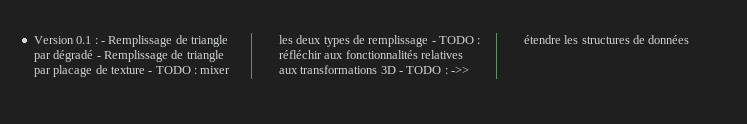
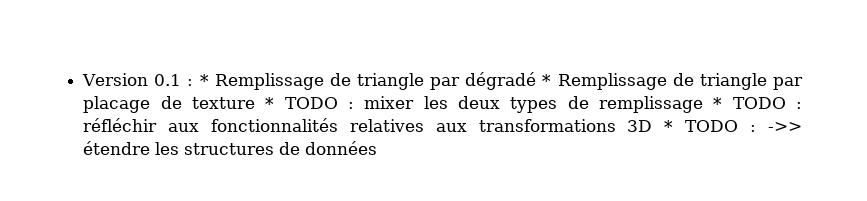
- Version 0.1 : - Remplissage de triangle par dégradé - Remplissage de triangle par placage de texture - TODO : mixer les deux types de remplissage - TODO : réfléchir aux fonctionnalités relatives aux transformations 3D - TODO : ->> étendre les structures de données
+ Version 0.1 : * Remplissage de triangle par dégradé * Remplissage de triangle par placage de texture * TODO : mixer les deux types de remplissage * TODO : réfléchir aux fonctionnalités relatives aux transformations 3D * TODO : ->> étendre les structures de données

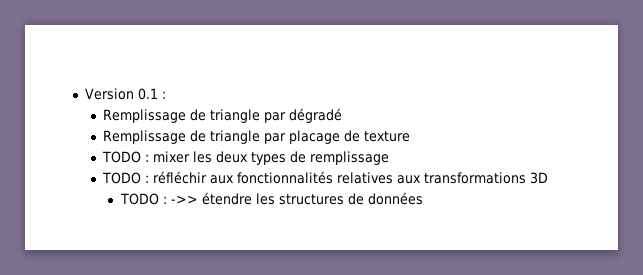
- Version 0.1 : * Remplissage de triangle par dégradé * Remplissage de triangle par placage de texture * TODO : mixer les deux types de remplissage * TODO : réfléchir aux fonctionnalités relatives aux transformations 3D * TODO : ->> étendre les structures de données
+ Version 0.1 :
+ Remplissage de triangle par dégradé
+ Remplissage de triangle par placage de texture
+ TODO : mixer les deux types de remplissage
+ TODO : réfléchir aux fonctionnalités relatives aux transformations 3D
+ TODO : ->> étendre les structures de données

